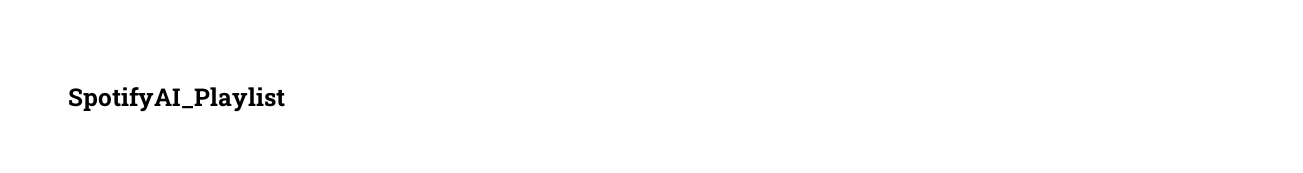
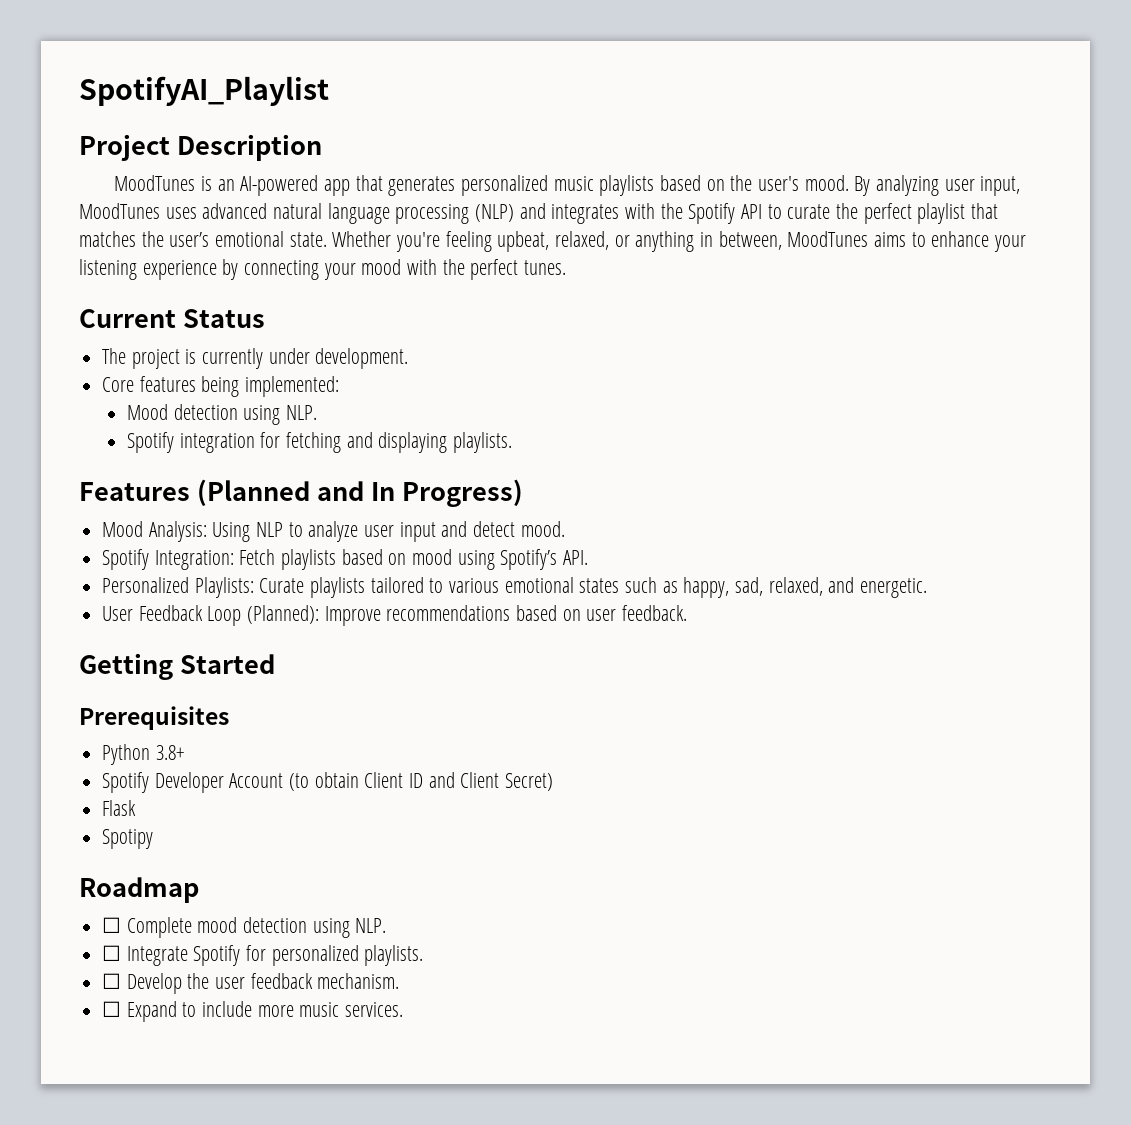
+ Project Description
+ MoodTunes is an AI-powered app that generates personalized music playlists based on the user's mood. By analyzing user input, MoodTunes uses advanced natural language processing (NLP) and integrates with the Spotify API to curate the perfect playlist that matches the user’s emotional state. Whether you're feeling upbeat, relaxed, or anything in between, MoodTunes aims to enhance your listening experience by connecting your mood with the perfect tunes.
+ Current Status
+ The project is currently under development.
+ Core features being implemented:
+ Mood detection using NLP.
+ Spotify integration for fetching and displaying playlists.
+ Features (Planned and In Progress)
+ Mood Analysis: Using NLP to analyze user input and detect mood.
+ Spotify Integration: Fetch playlists based on mood using Spotify’s API.
+ Personalized Playlists: Curate playlists tailored to various emotional states such as happy, sad, relaxed, and energetic.
+ User Feedback Loop (Planned): Improve recommendations based on user feedback.
+ Getting Started
+ Prerequisites
+ Python 3.8+
+ Spotify Developer Account (to obtain Client ID and Client Secret)
+ Flask
+ Spotipy
+ Roadmap
+ ☐ Complete mood detection using NLP.
+ ☐ Integrate Spotify for personalized playlists.
+ ☐ Develop the user feedback mechanism.
+ ☐ Expand to include more music services.

